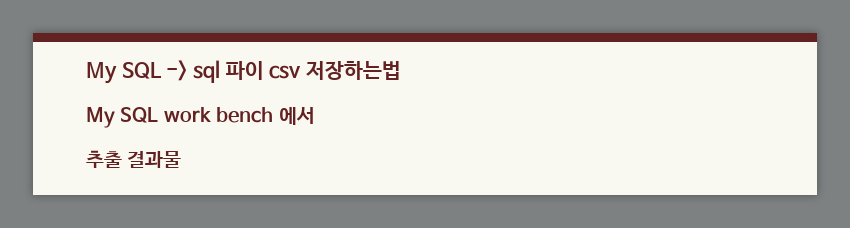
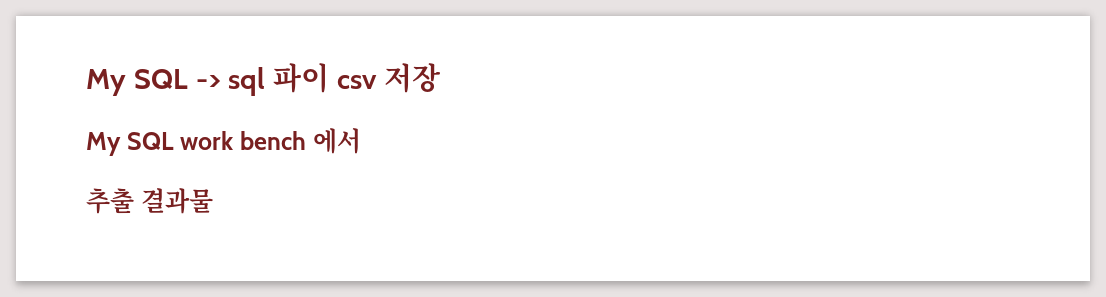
- My SQL -> sql 파이 csv 저장하는법
+ My SQL -> sql 파이 csv 저장

